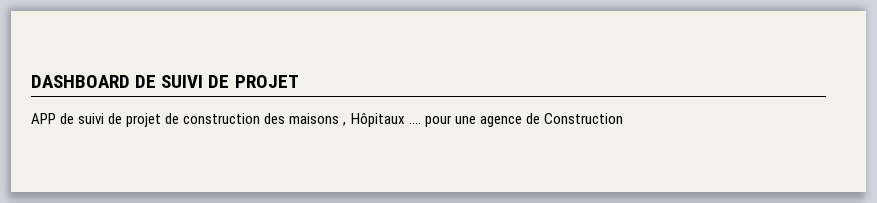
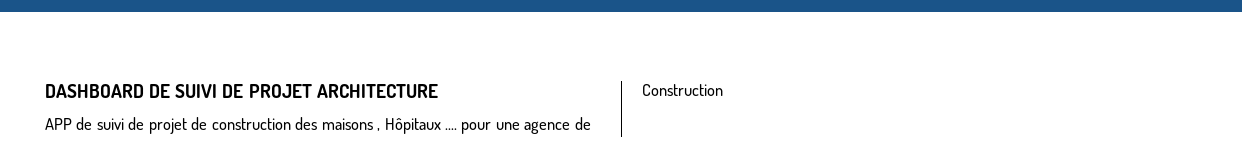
- DASHBOARD DE SUIVI DE PROJET
+ DASHBOARD DE SUIVI DE PROJET ARCHITECTURE

